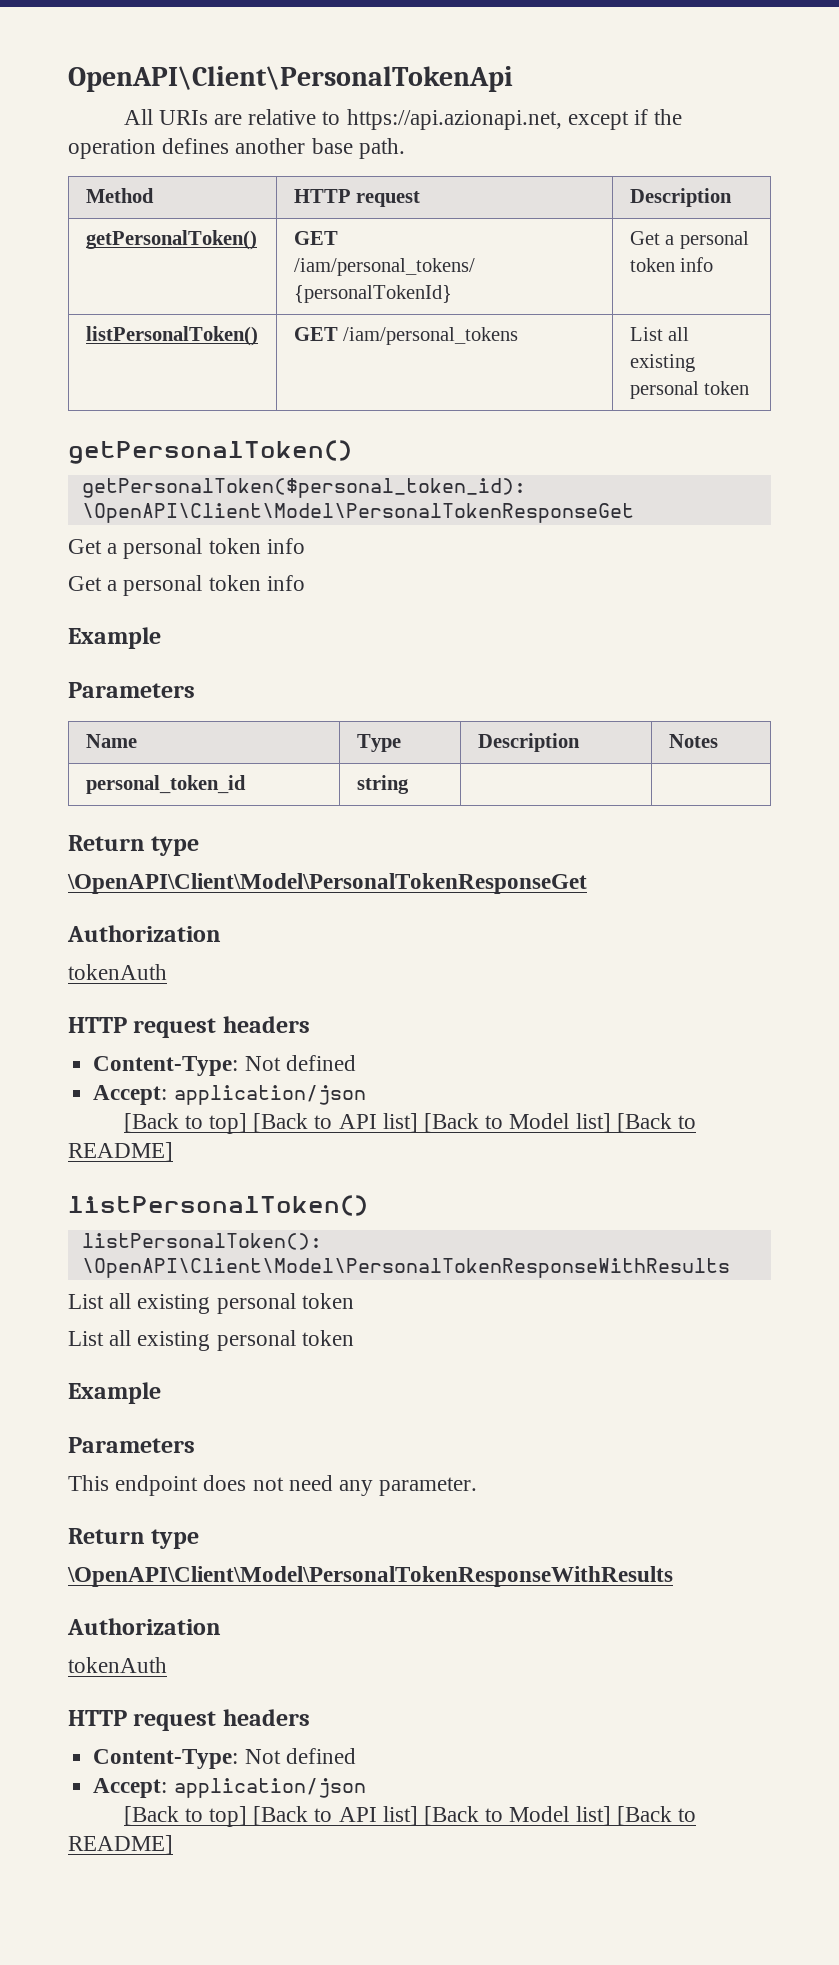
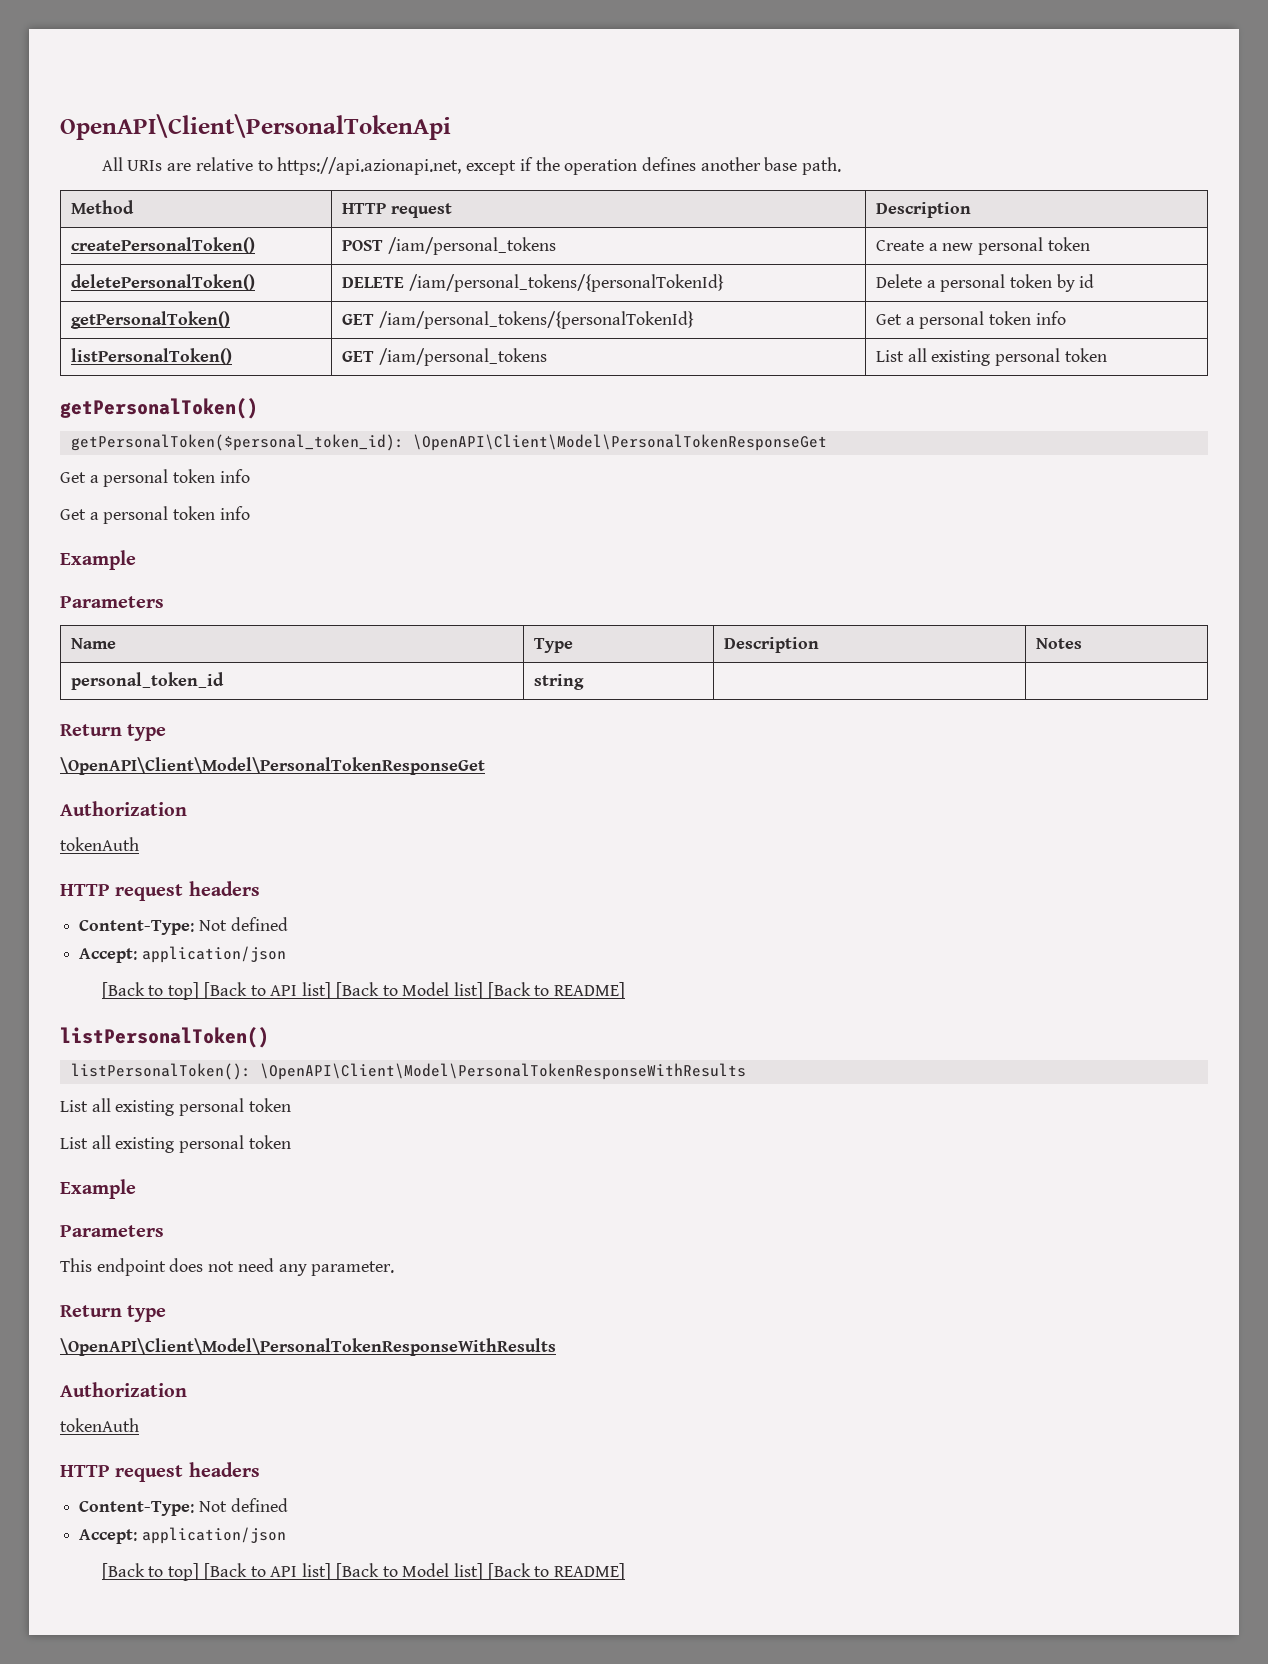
+ createPersonalToken() | POST /iam/personal_tokens | Create a new personal token
+ deletePersonalToken() | DELETE /iam/personal_tokens/{personalTokenId} | Delete a personal token by id

